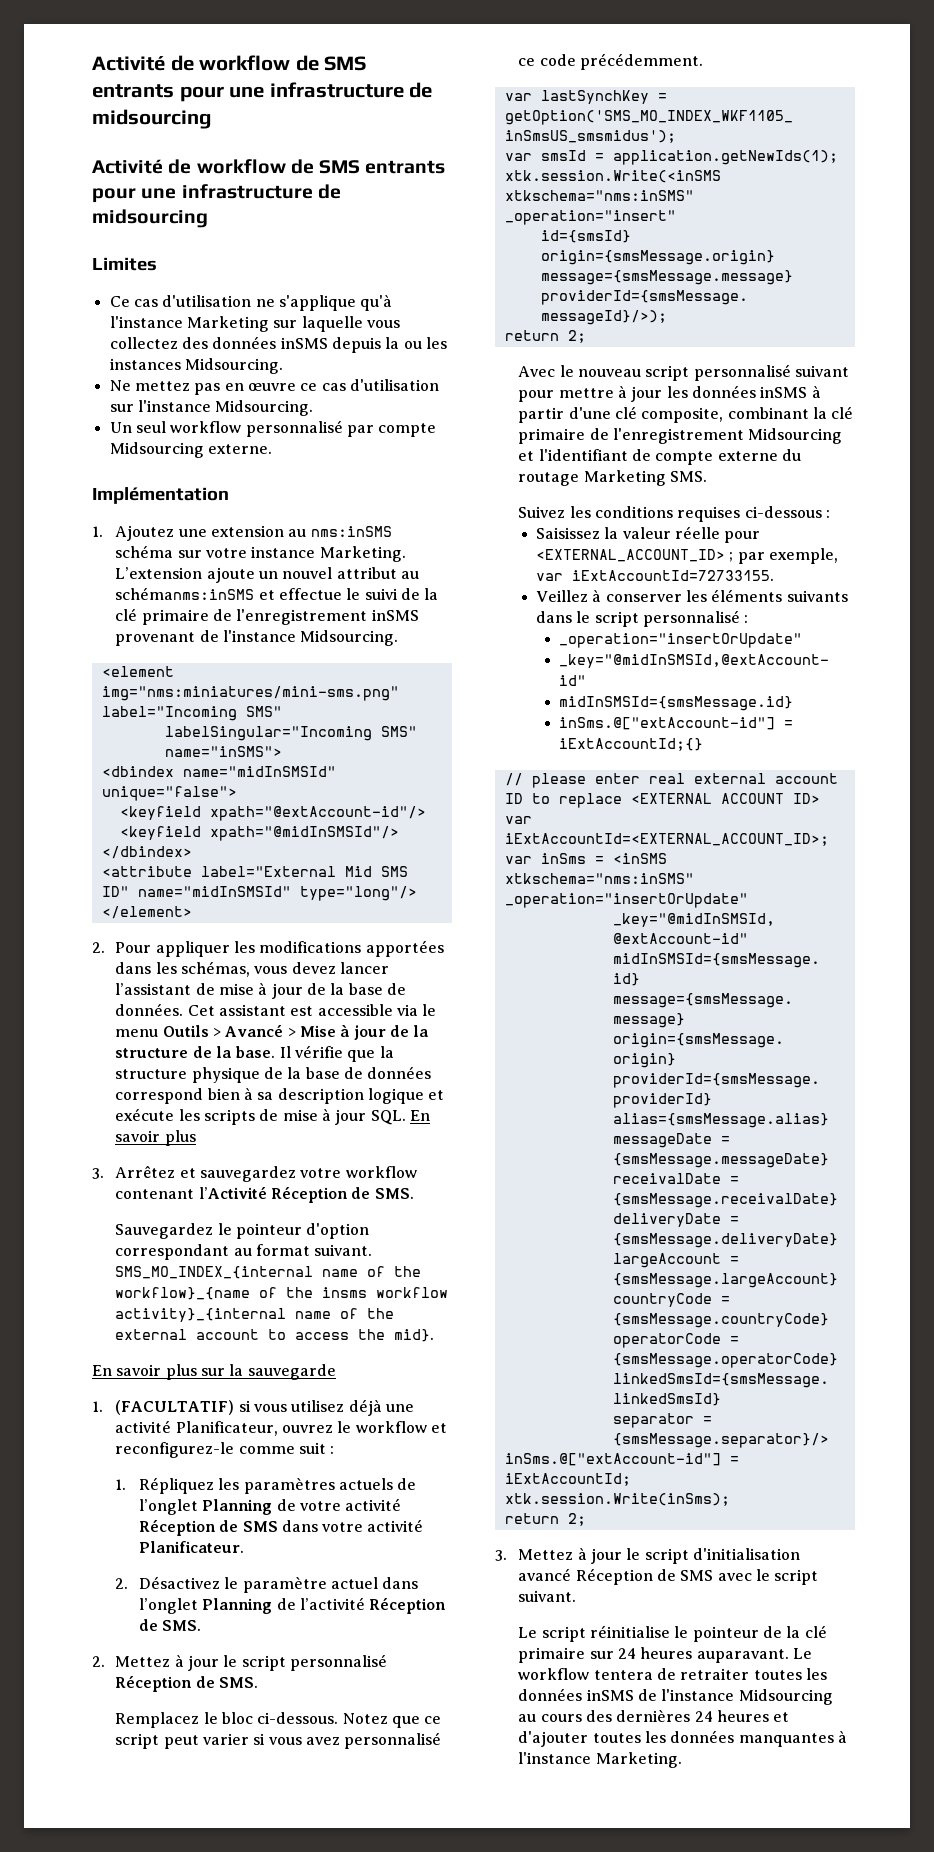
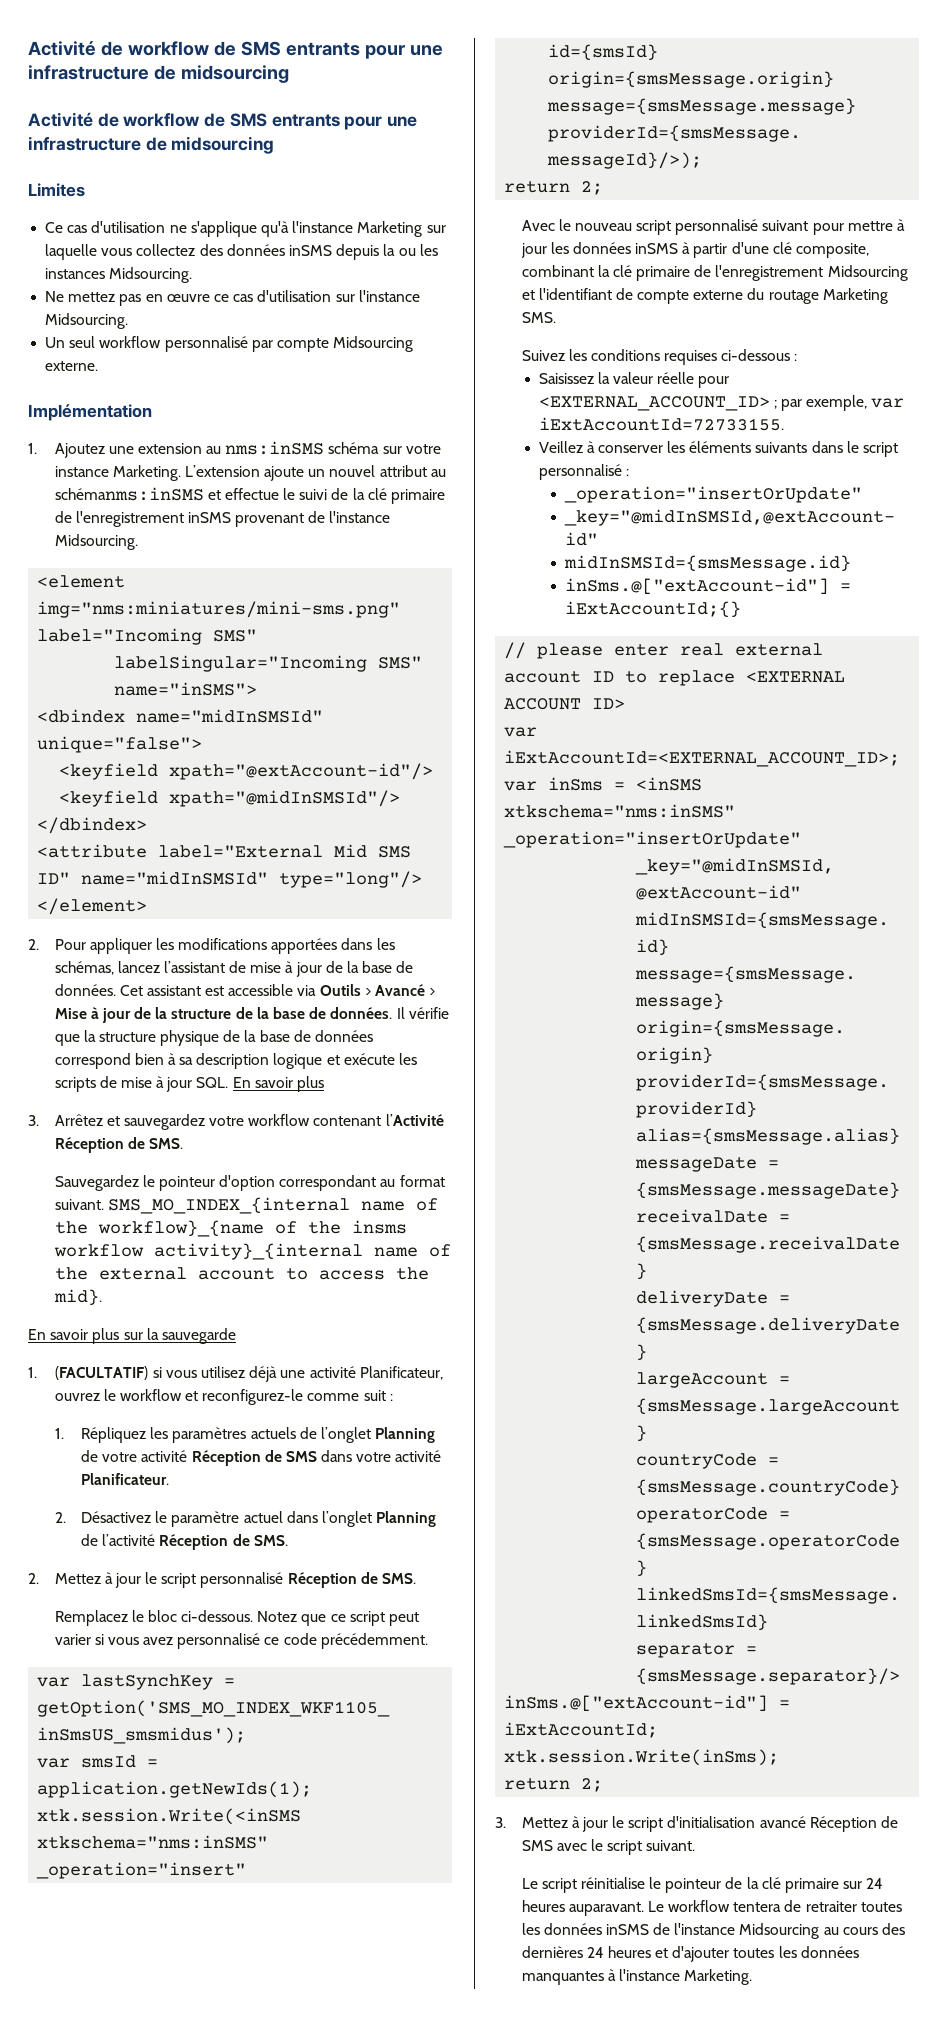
- 2. Pour appliquer les modifications apportées dans les schémas, vous devez lancer l’assistant de mise à jour de la base de données.
+ 2. Pour appliquer les modifications apportées dans les schémas, lancez l’assistant de mise à jour de la base de données.
- Cet assistant est accessible via le menu Outils > Avancé > Mise à jour de la structure de la base.
+ Cet assistant est accessible via Outils > Avancé > Mise à jour de la structure de la base de données.

